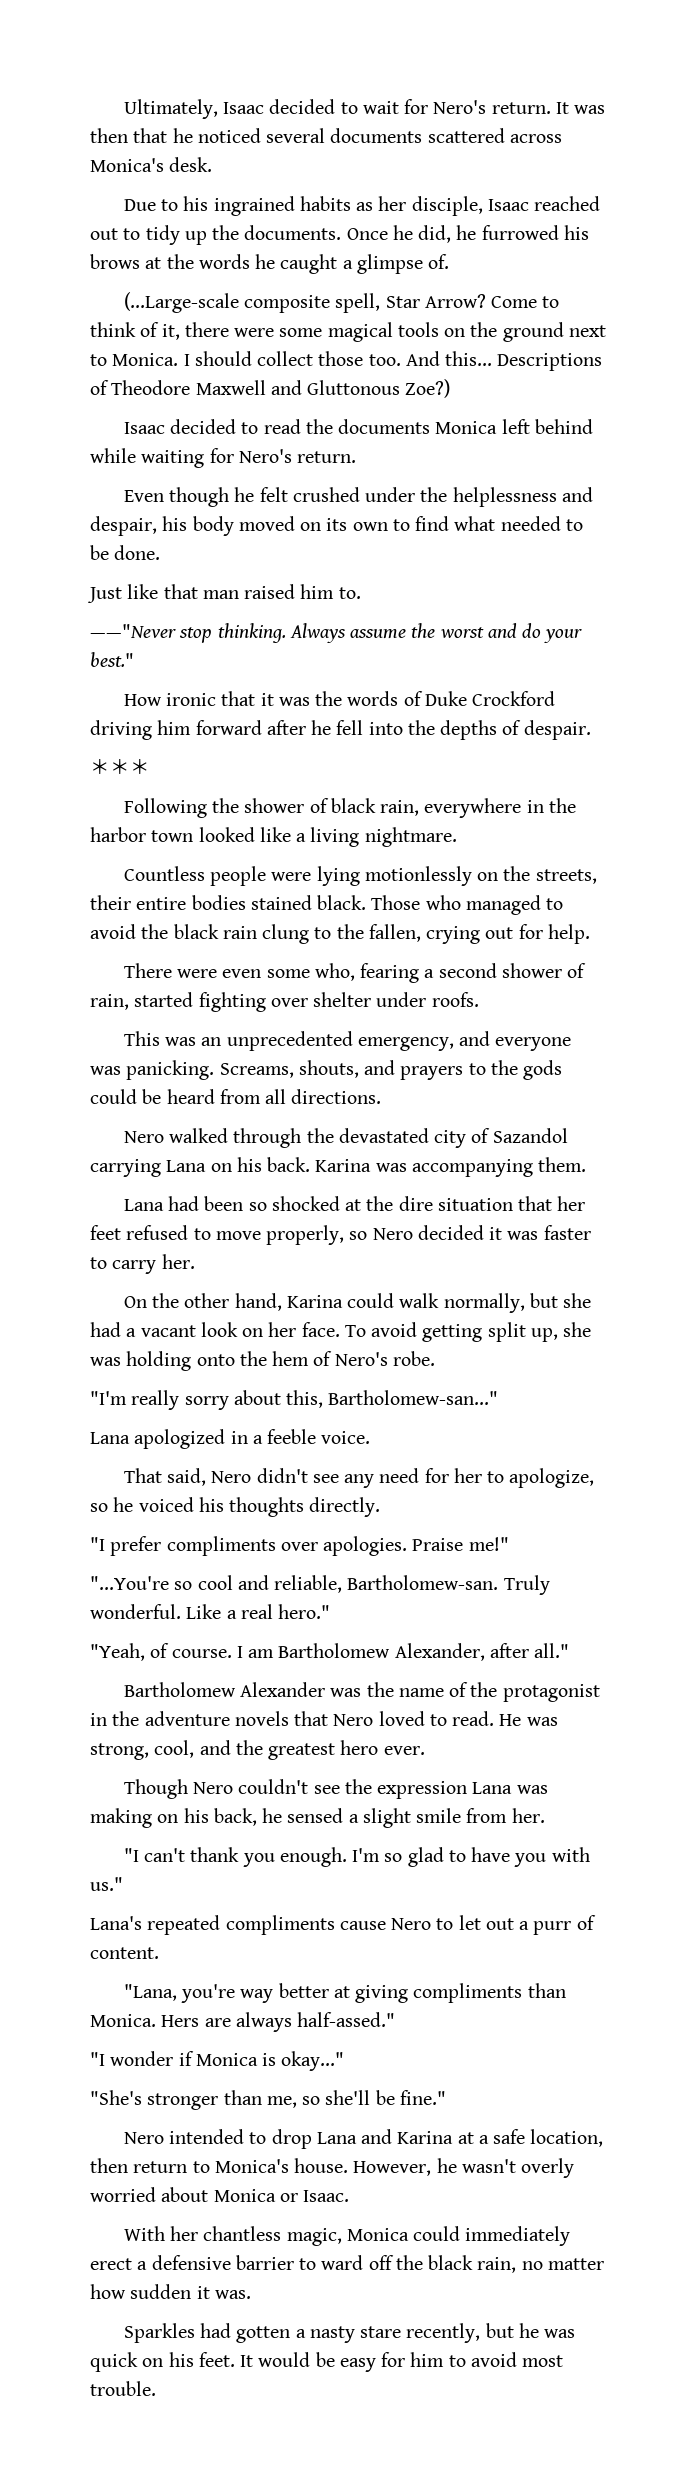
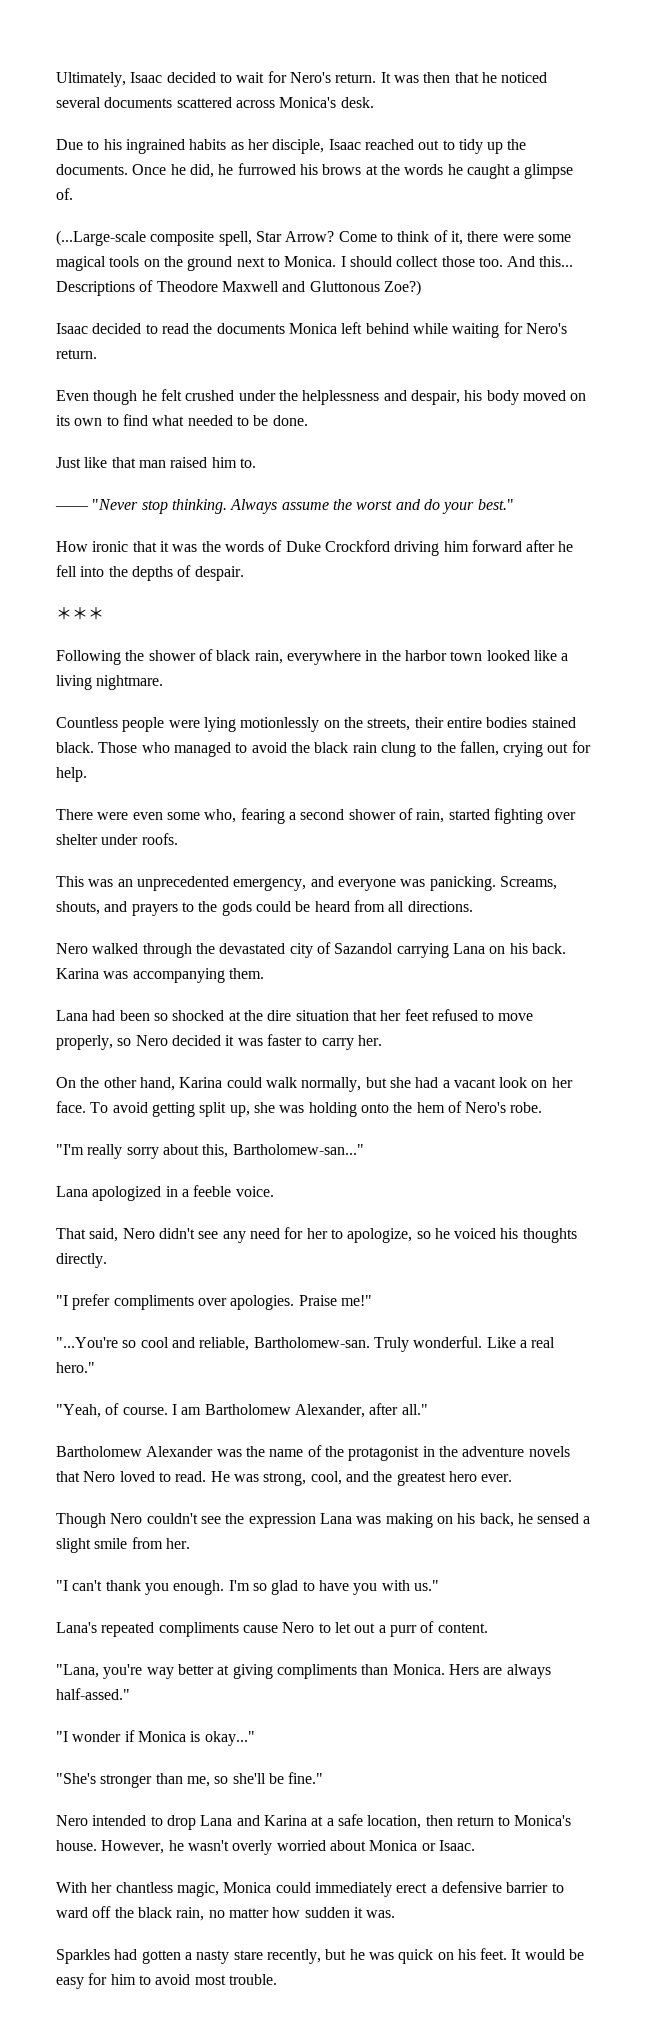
- ——"Never stop thinking.
+ —— "Never stop thinking.

